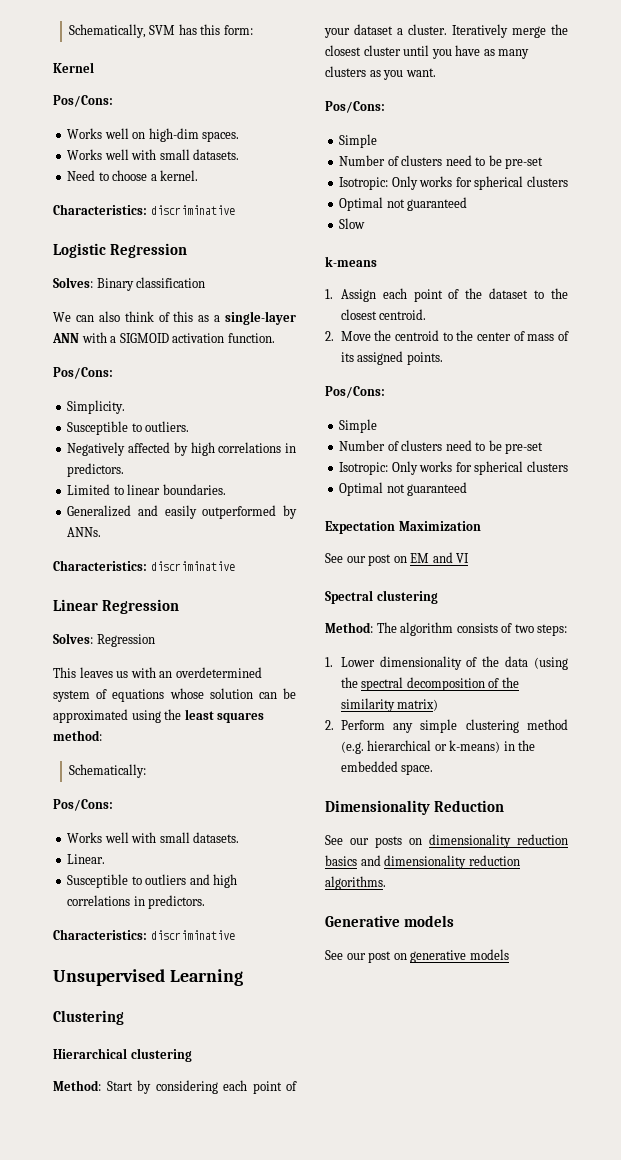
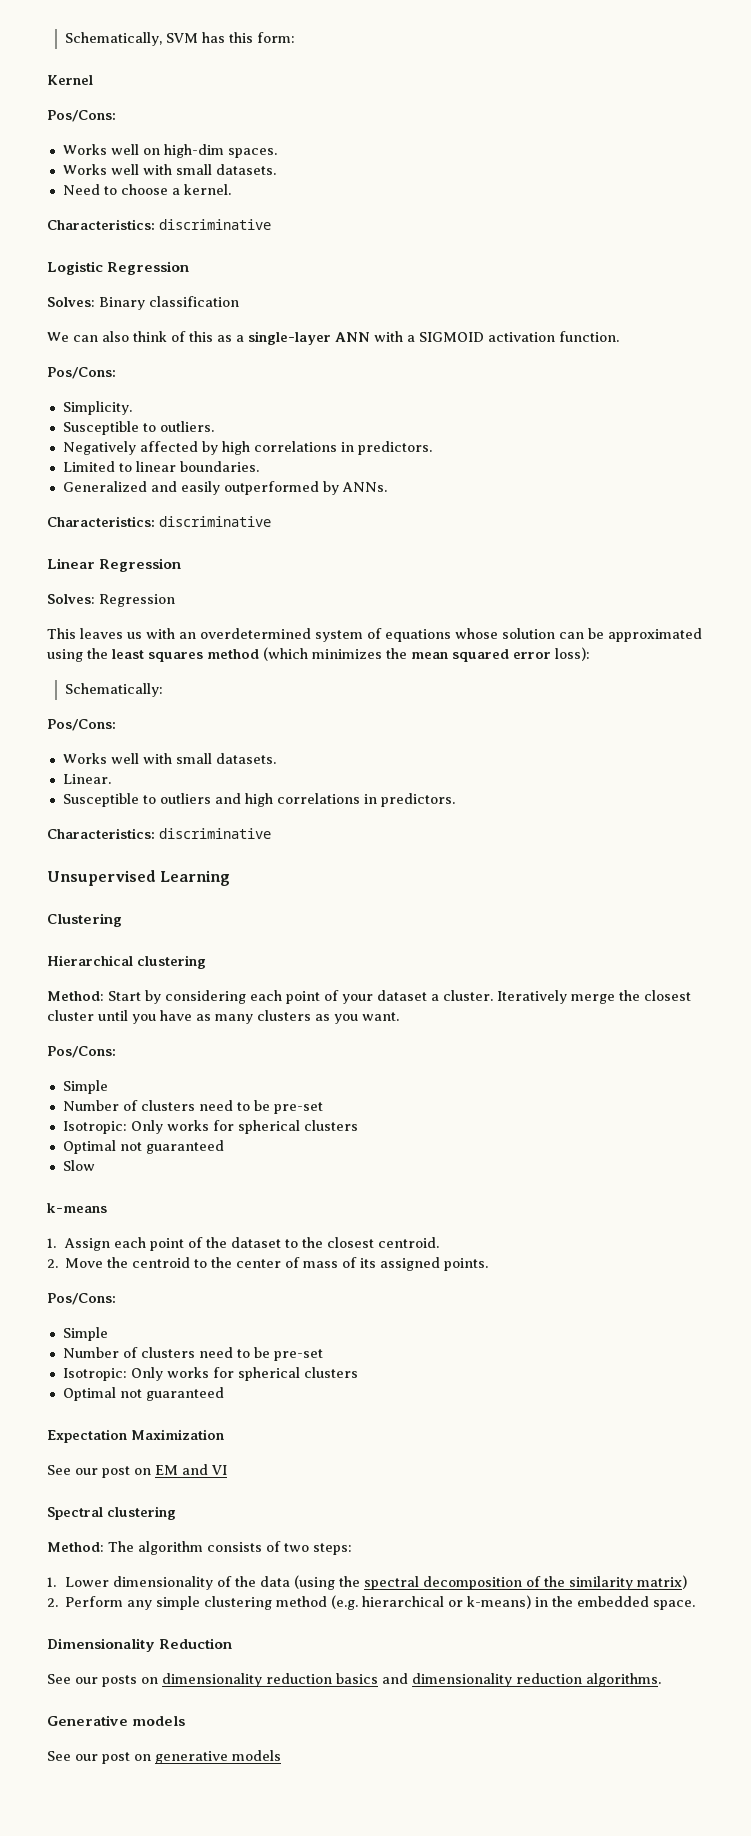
- This leaves us with an overdetermined system of equations whose solution can be approximated using the least squares method:
+ This leaves us with an overdetermined system of equations whose solution can be approximated using the least squares method (which minimizes the mean squared error loss):

